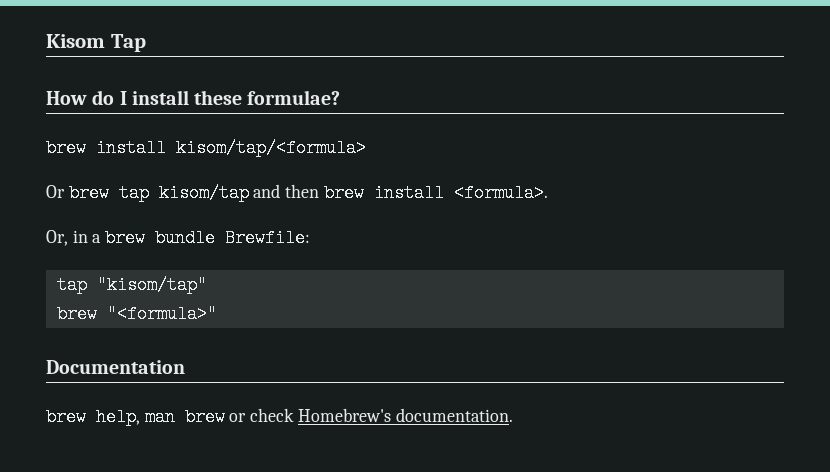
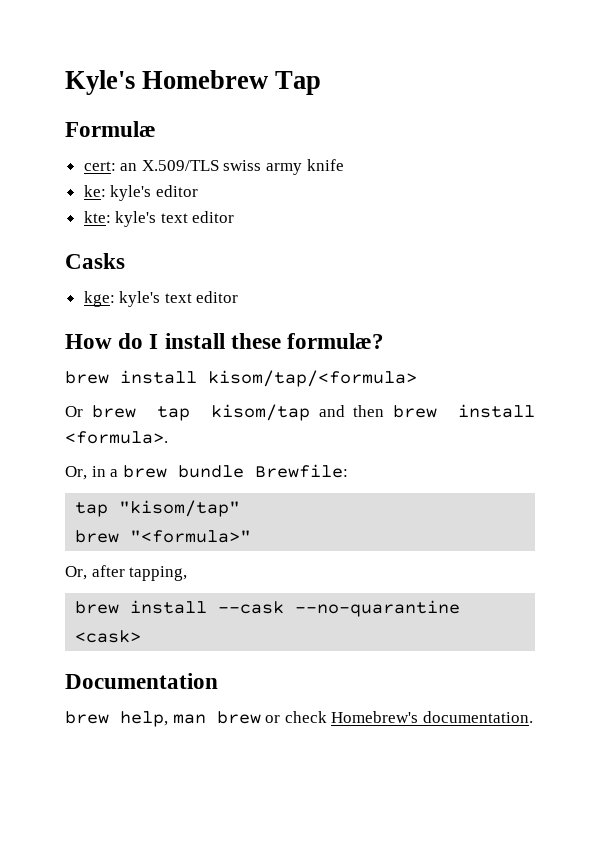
- Kisom Tap
+ Kyle's Homebrew Tap
+ Formulæ
+ cert: an X.509/TLS swiss army knife
+ ke: kyle's editor
+ kte: kyle's text editor
+ Casks
+ kge: kyle's text editor
- How do I install these formulae?
+ How do I install these formulæ?
+ Or, after tapping,
+ brew install --cask --no-quarantine <cask>

